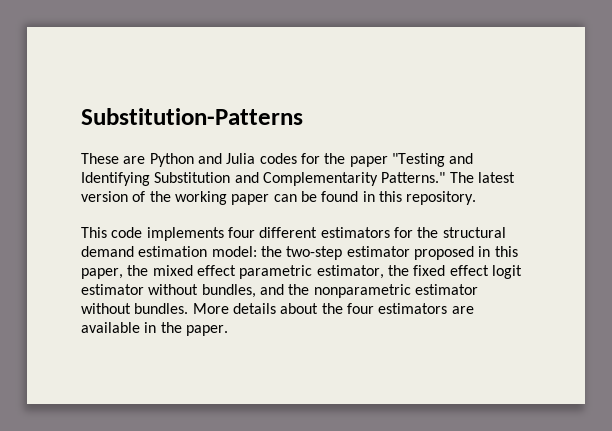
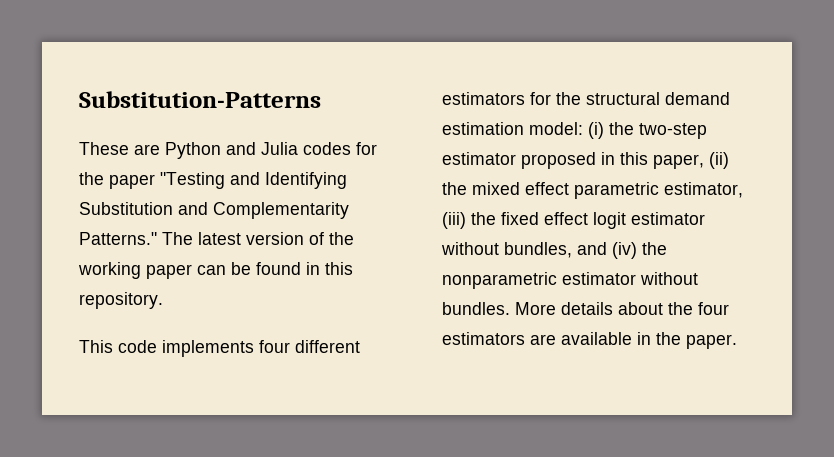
- This code implements four different estimators for the structural demand estimation model: the two-step estimator proposed in this paper, the mixed effect parametric estimator, the fixed effect logit estimator without bundles, and the nonparametric estimator without bundles.
+ This code implements four different estimators for the structural demand estimation model: (i) the two-step estimator proposed in this paper, (ii) the mixed effect parametric estimator, (iii) the fixed effect logit estimator without bundles, and (iv) the nonparametric estimator without bundles.

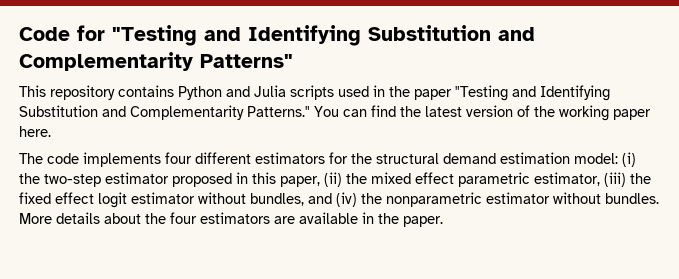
- Substitution-Patterns
- These are Python and Julia codes for the paper "Testing and Identifying Substitution and Complementarity Patterns."
+ Code for "Testing and Identifying Substitution and Complementarity Patterns"
+ This repository contains Python and Julia scripts used in the paper "Testing and Identifying Substitution and Complementarity Patterns."
- The latest version of the working paper can be found in this repository.
- This code implements four different estimators for the structural demand estimation model: (i) the two-step estimator proposed in this paper, (ii) the mixed effect parametric estimator, (iii) the fixed effect logit estimator without bundles, and (iv) the nonparametric estimator without bundles.
+ You can find the latest version of the working paper here.
+ The code implements four different estimators for the structural demand estimation model: (i) the two-step estimator proposed in this paper, (ii) the mixed effect parametric estimator, (iii) the fixed effect logit estimator without bundles, and (iv) the nonparametric estimator without bundles.

